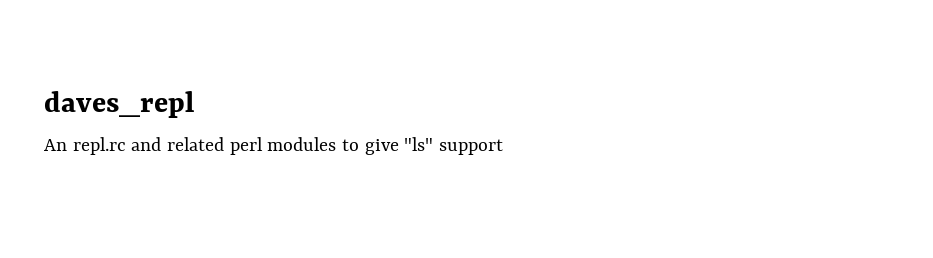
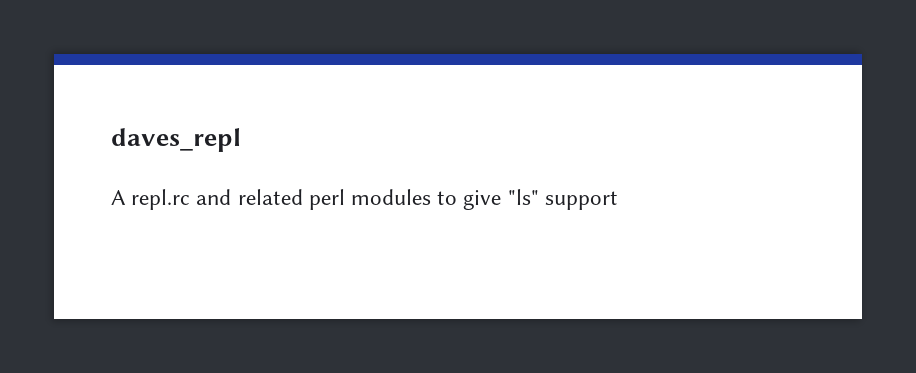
- An repl.rc and related perl modules to give "ls" support
+ A repl.rc and related perl modules to give "ls" support

